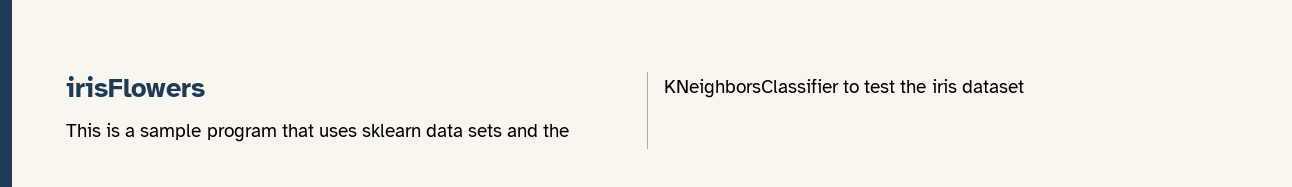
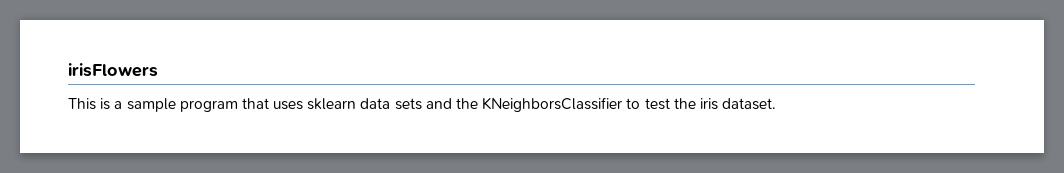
- This is a sample program that uses sklearn data sets and the KNeighborsClassifier to test the iris dataset
+ This is a sample program that uses sklearn data sets and the KNeighborsClassifier to test the iris dataset.

